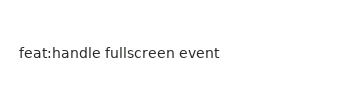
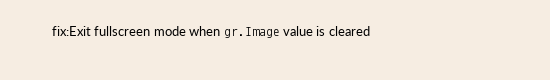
- feat:handle fullscreen event
+ fix:Exit fullscreen mode when gr.Image value is cleared

